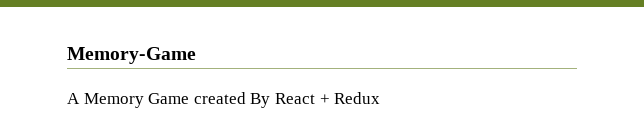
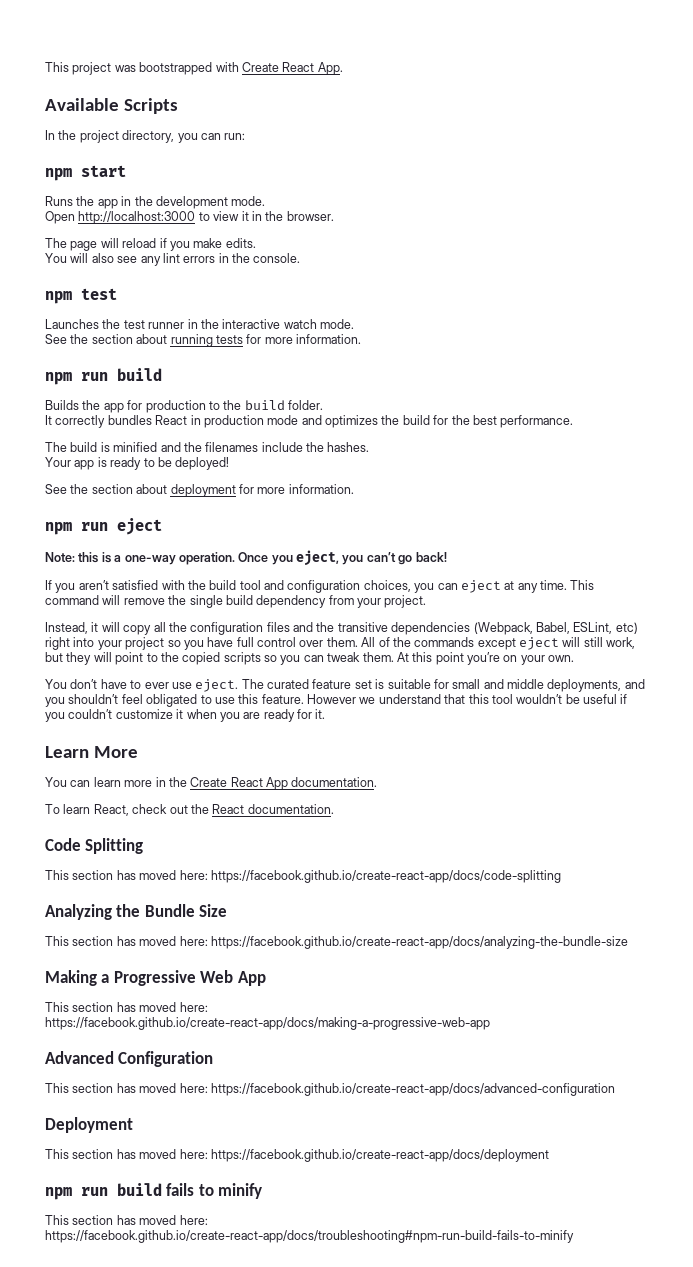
- Memory-Game
- A Memory Game created By React + Redux
+ This project was bootstrapped with Create React App.
+ Available Scripts
+ In the project directory, you can run:
+ npm start
+ Runs the app in the development mode.
+ Open http://localhost:3000 to view it in the browser.
+ The page will reload if you make edits.
+ You will also see any lint errors in the console.
+ npm test
+ Launches the test runner in the interactive watch mode.
+ See the section about running tests for more information.
+ npm run build
+ Builds the app for production to the build folder.
+ It correctly bundles React in production mode and optimizes the build for the best performance.
+ The build is minified and the filenames include the hashes.
+ Your app is ready to be deployed!
+ See the section about deployment for more information.
+ npm run eject
+ Note: this is a one-way operation. Once you eject, you can’t go back!
+ If you aren’t satisfied with the build tool and configuration choices, you can eject at any time. This command will remove the single build dependency from your project.
+ Instead, it will copy all the configuration files and the transitive dependencies (Webpack, Babel, ESLint, etc) right into your project so you have full control over them. All of the commands except eject will still work, but they will point to the copied scripts so you can tweak them. At this point you’re on your own.
+ You don’t have to ever use eject. The curated feature set is suitable for small and middle deployments, and you shouldn’t feel obligated to use this feature. However we understand that this tool wouldn’t be useful if you couldn’t customize it when you are ready for it.
+ Learn More
+ You can learn more in the Create React App documentation.
+ To learn React, check out the React documentation.
+ Code Splitting
+ This section has moved here: https://facebook.github.io/create-react-app/docs/code-splitting
+ Analyzing the Bundle Size
+ This section has moved here: https://facebook.github.io/create-react-app/docs/analyzing-the-bundle-size
+ Making a Progressive Web App
+ This section has moved here: https://facebook.github.io/create-react-app/docs/making-a-progressive-web-app
+ Advanced Configuration
+ This section has moved here: https://facebook.github.io/create-react-app/docs/advanced-configuration
+ Deployment
+ This section has moved here: https://facebook.github.io/create-react-app/docs/deployment
+ npm run build fails to minify
+ This section has moved here: https://facebook.github.io/create-react-app/docs/troubleshooting#npm-run-build-fails-to-minify

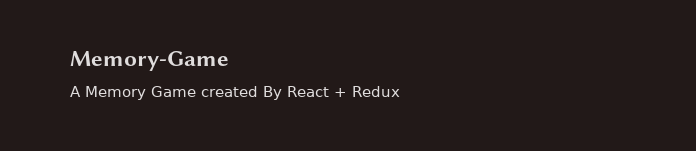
- This project was bootstrapped with Create React App.
- Available Scripts
- In the project directory, you can run:
- npm start
- Runs the app in the development mode.
- Open http://localhost:3000 to view it in the browser.
- The page will reload if you make edits.
- You will also see any lint errors in the console.
- npm test
- Launches the test runner in the interactive watch mode.
- See the section about running tests for more information.
- npm run build
- Builds the app for production to the build folder.
- It correctly bundles React in production mode and optimizes the build for the best performance.
- The build is minified and the filenames include the hashes.
- Your app is ready to be deployed!
- See the section about deployment for more information.
- npm run eject
- Note: this is a one-way operation. Once you eject, you can’t go back!
- If you aren’t satisfied with the build tool and configuration choices, you can eject at any time. This command will remove the single build dependency from your project.
- Instead, it will copy all the configuration files and the transitive dependencies (Webpack, Babel, ESLint, etc) right into your project so you have full control over them. All of the commands except eject will still work, but they will point to the copied scripts so you can tweak them. At this point you’re on your own.
- You don’t have to ever use eject. The curated feature set is suitable for small and middle deployments, and you shouldn’t feel obligated to use this feature. However we understand that this tool wouldn’t be useful if you couldn’t customize it when you are ready for it.
- Learn More
- You can learn more in the Create React App documentation.
- To learn React, check out the React documentation.
- Code Splitting
- This section has moved here: https://facebook.github.io/create-react-app/docs/code-splitting
- Analyzing the Bundle Size
- This section has moved here: https://facebook.github.io/create-react-app/docs/analyzing-the-bundle-size
- Making a Progressive Web App
- This section has moved here: https://facebook.github.io/create-react-app/docs/making-a-progressive-web-app
- Advanced Configuration
- This section has moved here: https://facebook.github.io/create-react-app/docs/advanced-configuration
- Deployment
- This section has moved here: https://facebook.github.io/create-react-app/docs/deployment
- npm run build fails to minify
- This section has moved here: https://facebook.github.io/create-react-app/docs/troubleshooting#npm-run-build-fails-to-minify
+ Memory-Game
+ A Memory Game created By React + Redux

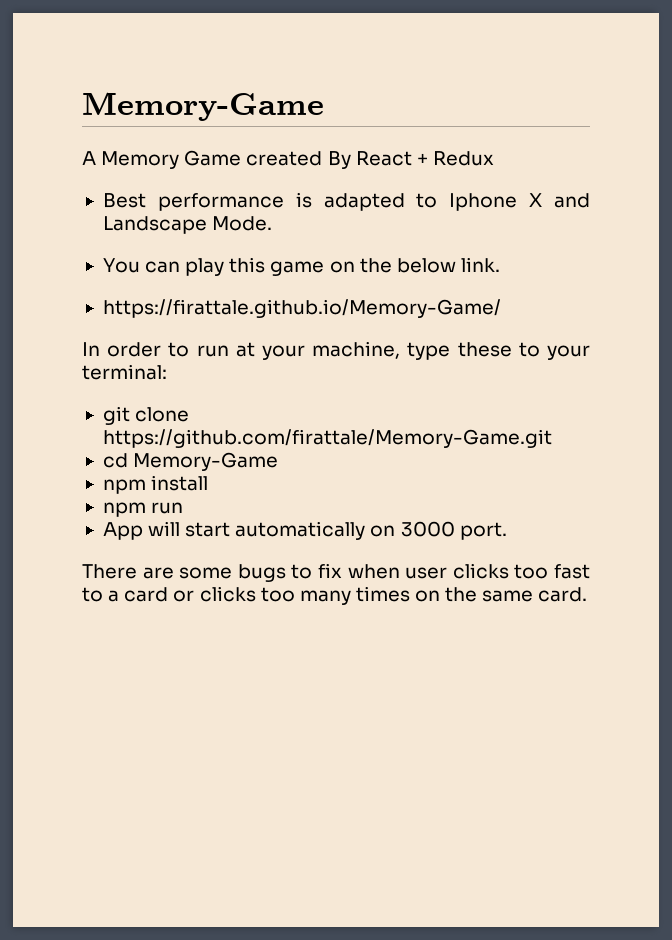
+ Best performance is adapted to Iphone X and Landscape Mode.
+ You can play this game on the below link.
+ https://firattale.github.io/Memory-Game/
+ In order to run at your machine, type these to your terminal:
+ git clone https://github.com/firattale/Memory-Game.git
+ cd Memory-Game
+ npm install
+ npm run
+ App will start automatically on 3000 port.
+ There are some bugs to fix when user clicks too fast to a card or clicks too many times on the same card.

